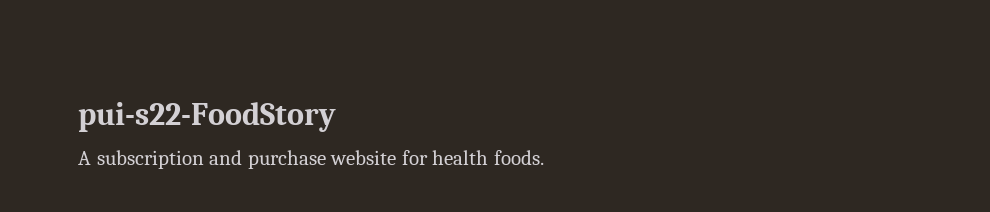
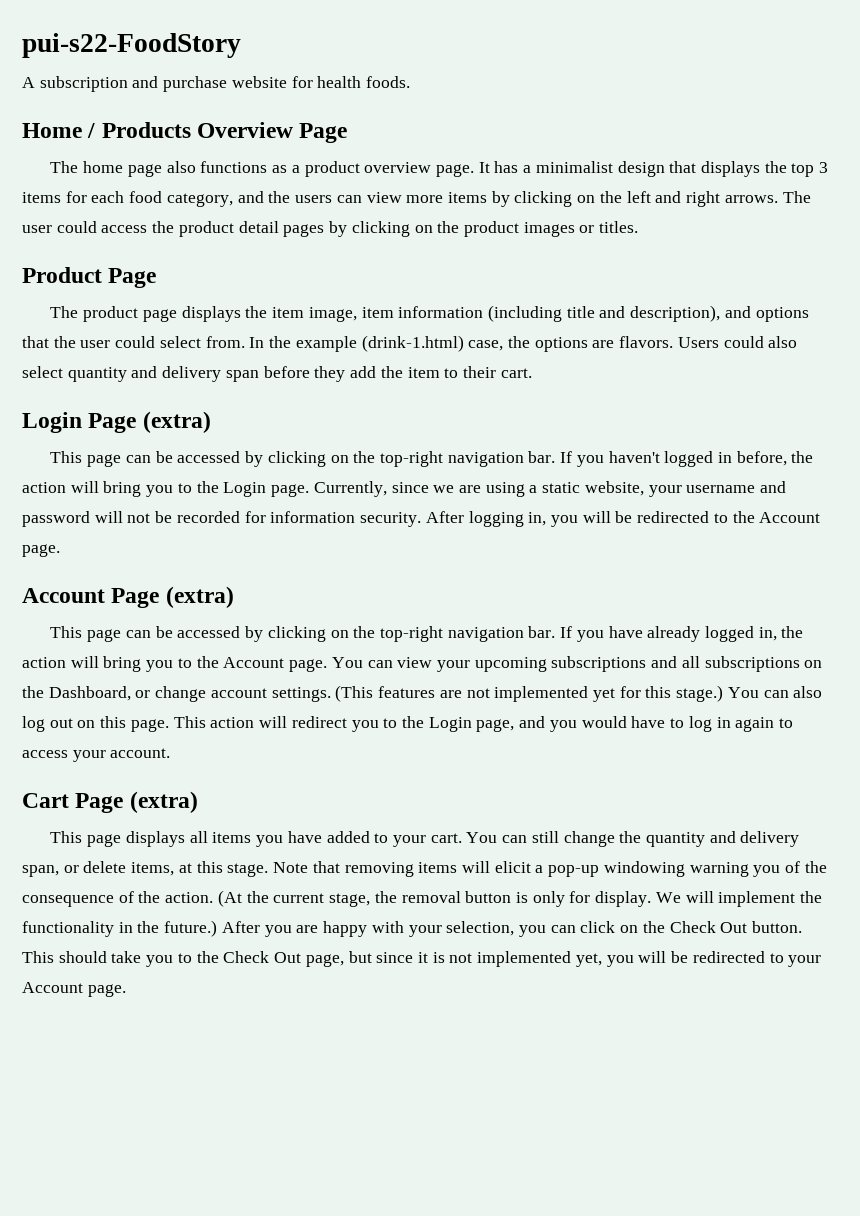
+ Home / Products Overview Page
+ The home page also functions as a product overview page. It has a minimalist design that displays the top 3 items for each food category, and the users can view more items by clicking on the left and right arrows. The user could access the product detail pages by clicking on the product images or titles.
+ Product Page
+ The product page displays the item image, item information (including title and description), and options that the user could select from. In the example (drink-1.html) case, the options are flavors. Users could also select quantity and delivery span before they add the item to their cart.
+ Login Page (extra)
+ This page can be accessed by clicking on the top-right navigation bar. If you haven't logged in before, the action will bring you to the Login page. Currently, since we are using a static website, your username and password will not be recorded for information security. After logging in, you will be redirected to the Account page.
+ Account Page (extra)
+ This page can be accessed by clicking on the top-right navigation bar. If you have already logged in, the action will bring you to the Account page. You can view your upcoming subscriptions and all subscriptions on the Dashboard, or change account settings. (This features are not implemented yet for this stage.) You can also log out on this page. This action will redirect you to the Login page, and you would have to log in again to access your account.
+ Cart Page (extra)
+ This page displays all items you have added to your cart. You can still change the quantity and delivery span, or delete items, at this stage. Note that removing items will elicit a pop-up windowing warning you of the consequence of the action. (At the current stage, the removal button is only for display. We will implement the functionality in the future.) After you are happy with your selection, you can click on the Check Out button. This should take you to the Check Out page, but since it is not implemented yet, you will be redirected to your Account page.

